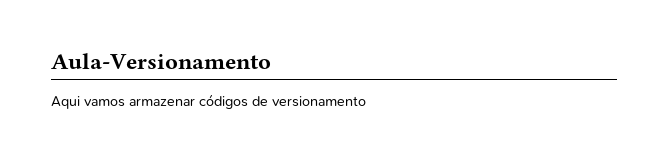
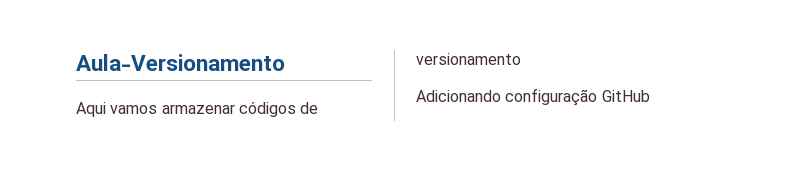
+ Adicionando configuração GitHub

